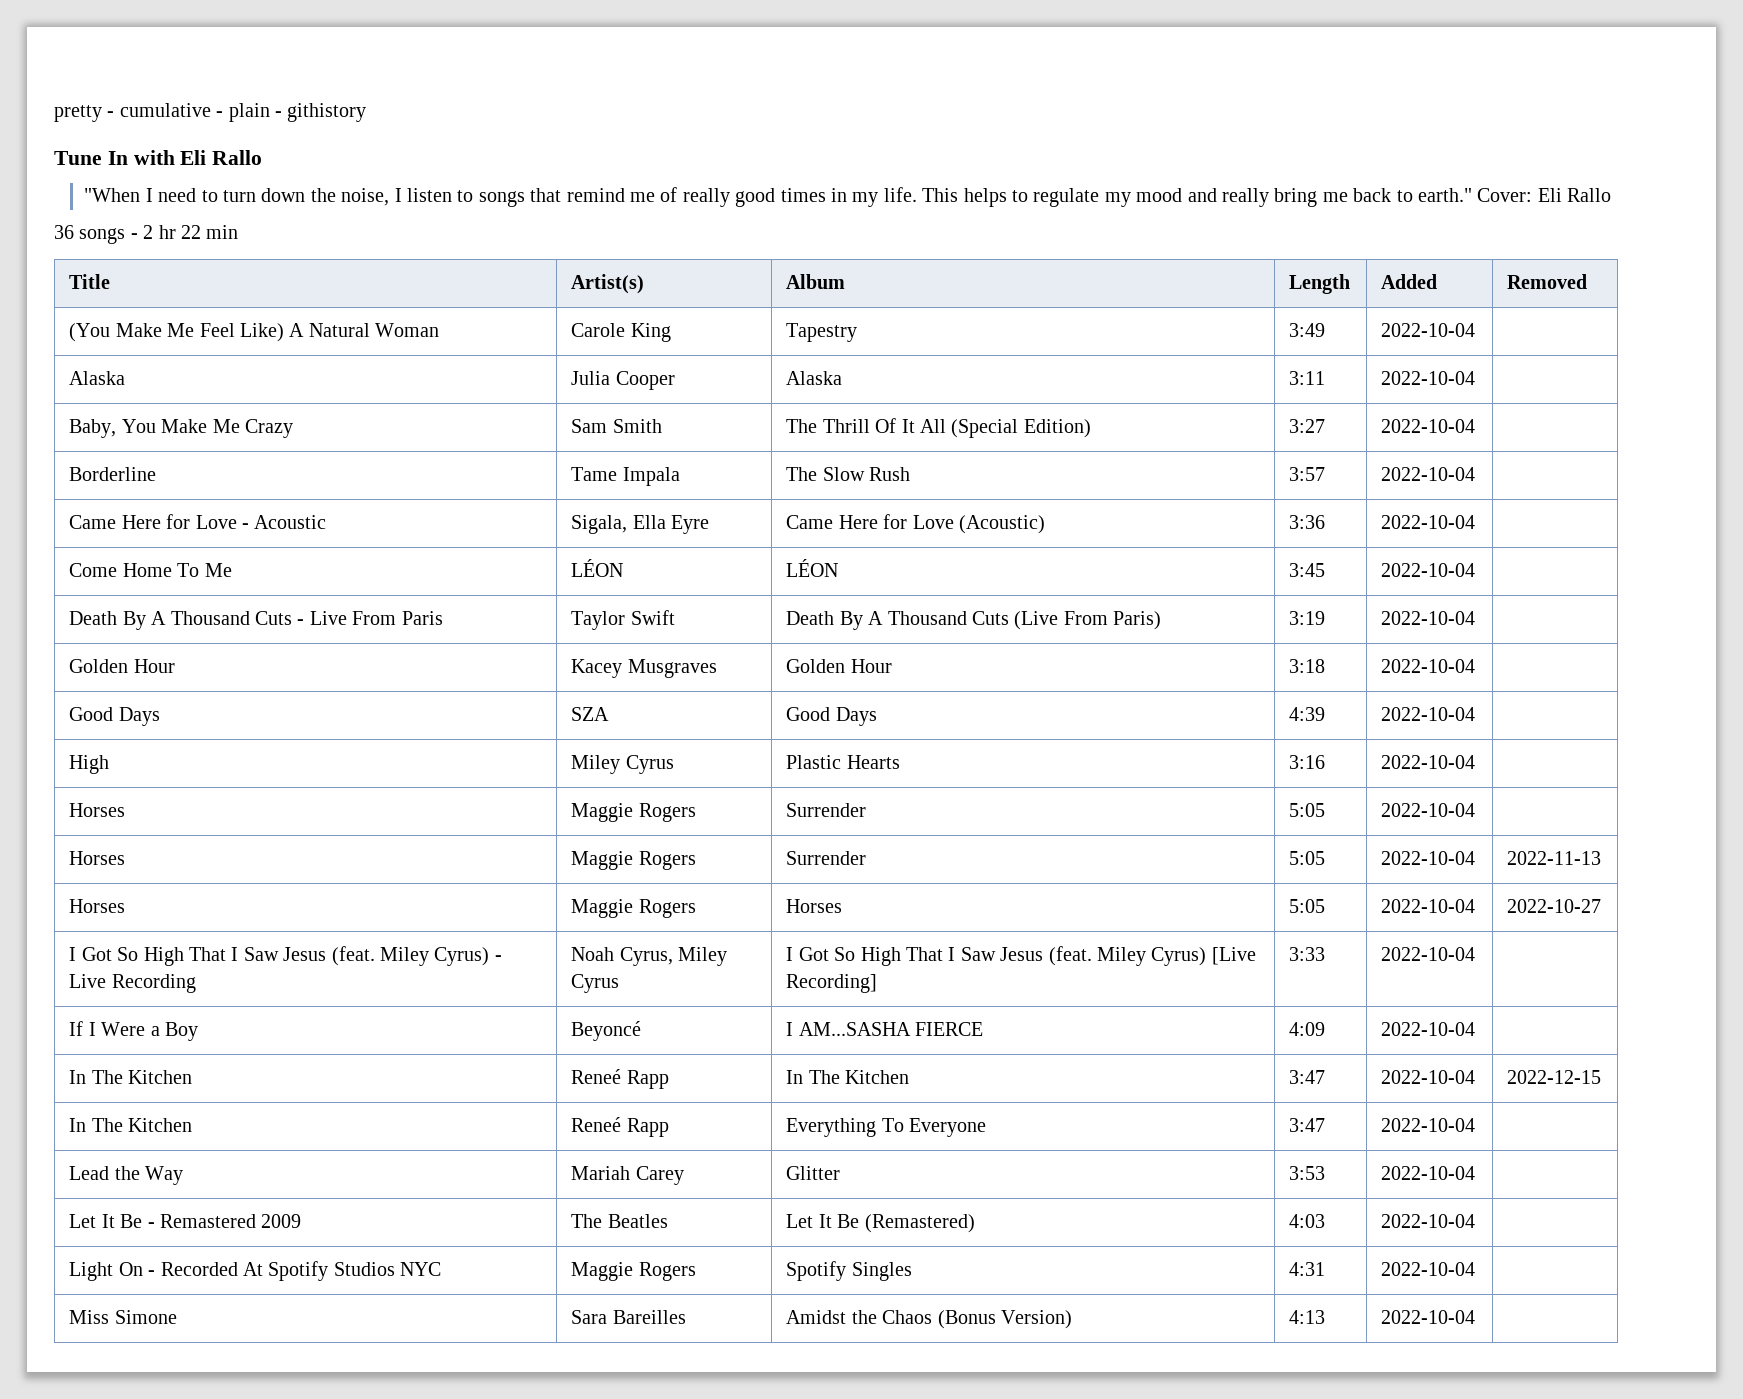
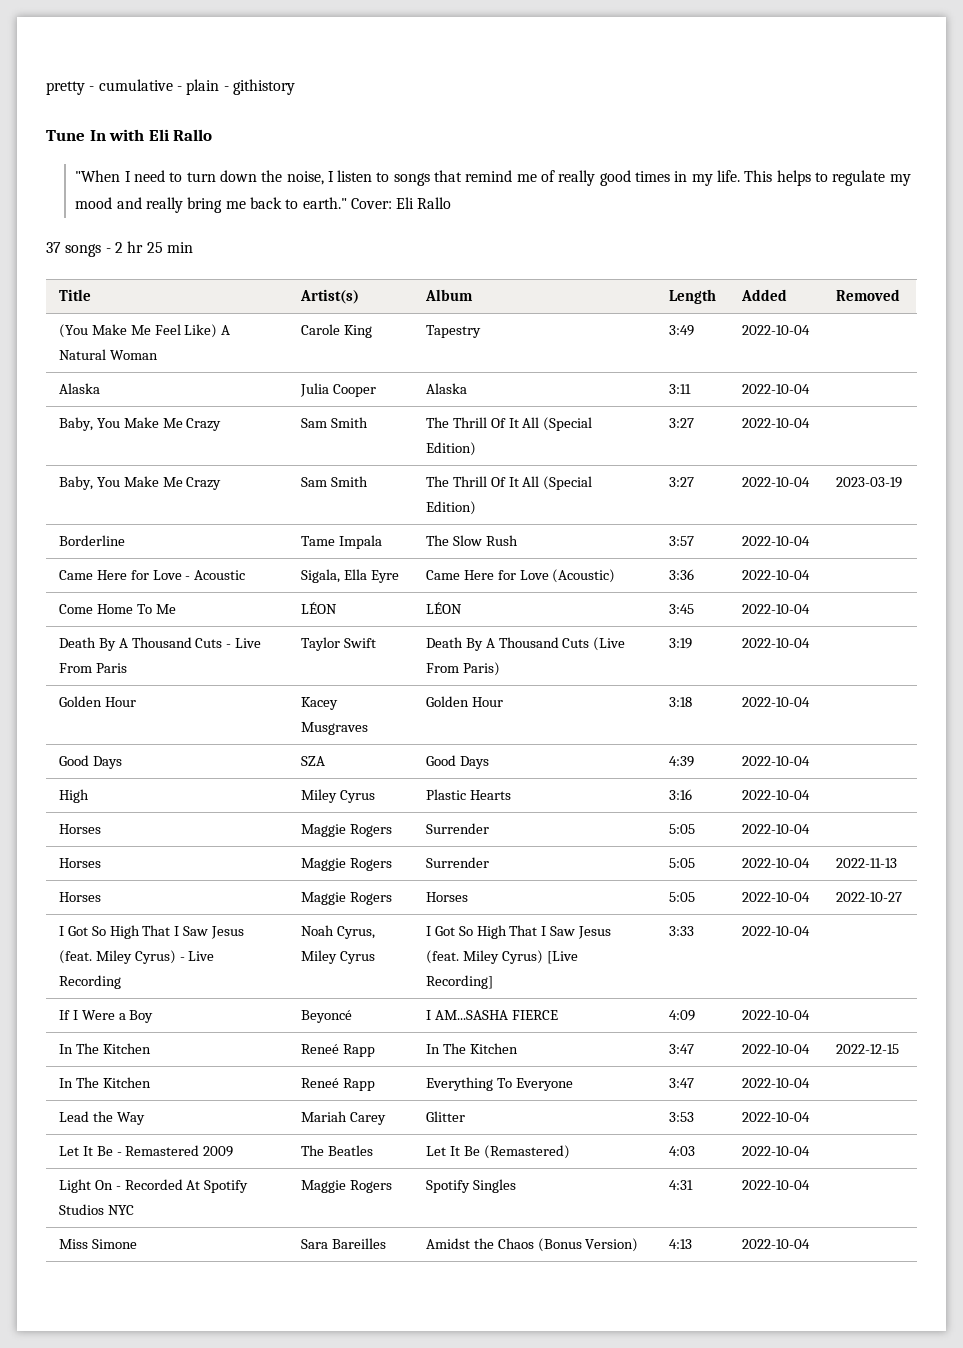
- 36 songs - 2 hr 22 min
+ 37 songs - 2 hr 25 min
+ Baby, You Make Me Crazy | Sam Smith | The Thrill Of It All (Special Edition) | 3:27 | 2022-10-04 | 2023-03-19

